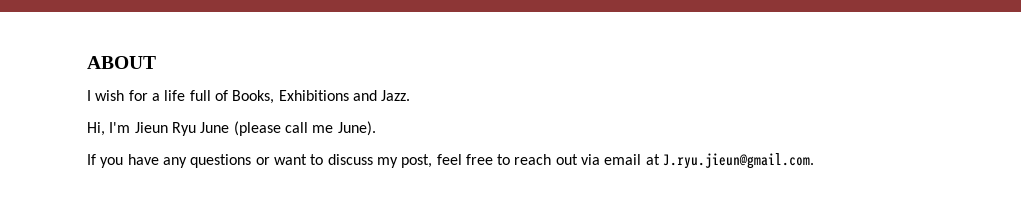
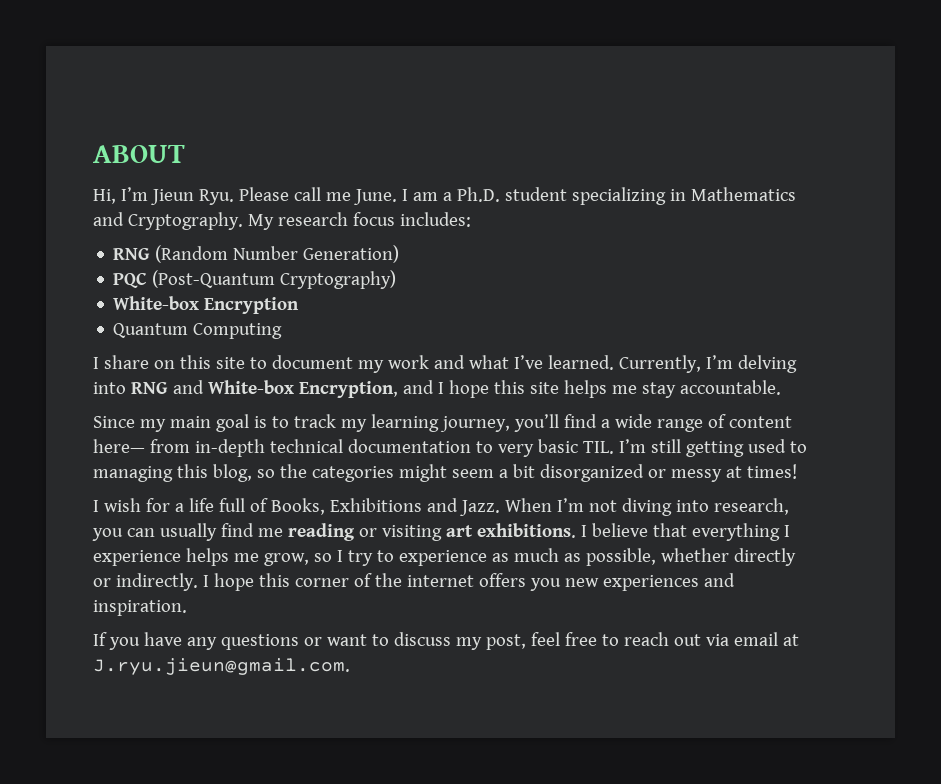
+ Hi, I’m Jieun Ryu. Please call me June. I am a Ph.D. student specializing in Mathematics and Cryptography. My research focus includes:
+ RNG (Random Number Generation)
+ PQC (Post-Quantum Cryptography)
+ White-box Encryption
+ Quantum Computing
+ I share on this site to document my work and what I’ve learned. Currently, I’m delving into RNG and White-box Encryption, and I hope this site helps me stay accountable.
+ Since my main goal is to track my learning journey, you’ll find a wide range of content here— from in-depth technical documentation to very basic TIL. I’m still getting used to managing this blog, so the categories might seem a bit disorganized or messy at times!
- I wish for a life full of Books, Exhibitions and Jazz.
- Hi, I'm Jieun Ryu June (please call me June).
+ I wish for a life full of Books, Exhibitions and Jazz. When I’m not diving into research, you can usually find me reading or visiting art exhibitions. I believe that everything I experience helps me grow, so I try to experience as much as possible, whether directly or indirectly. I hope this corner of the internet offers you new experiences and inspiration.

